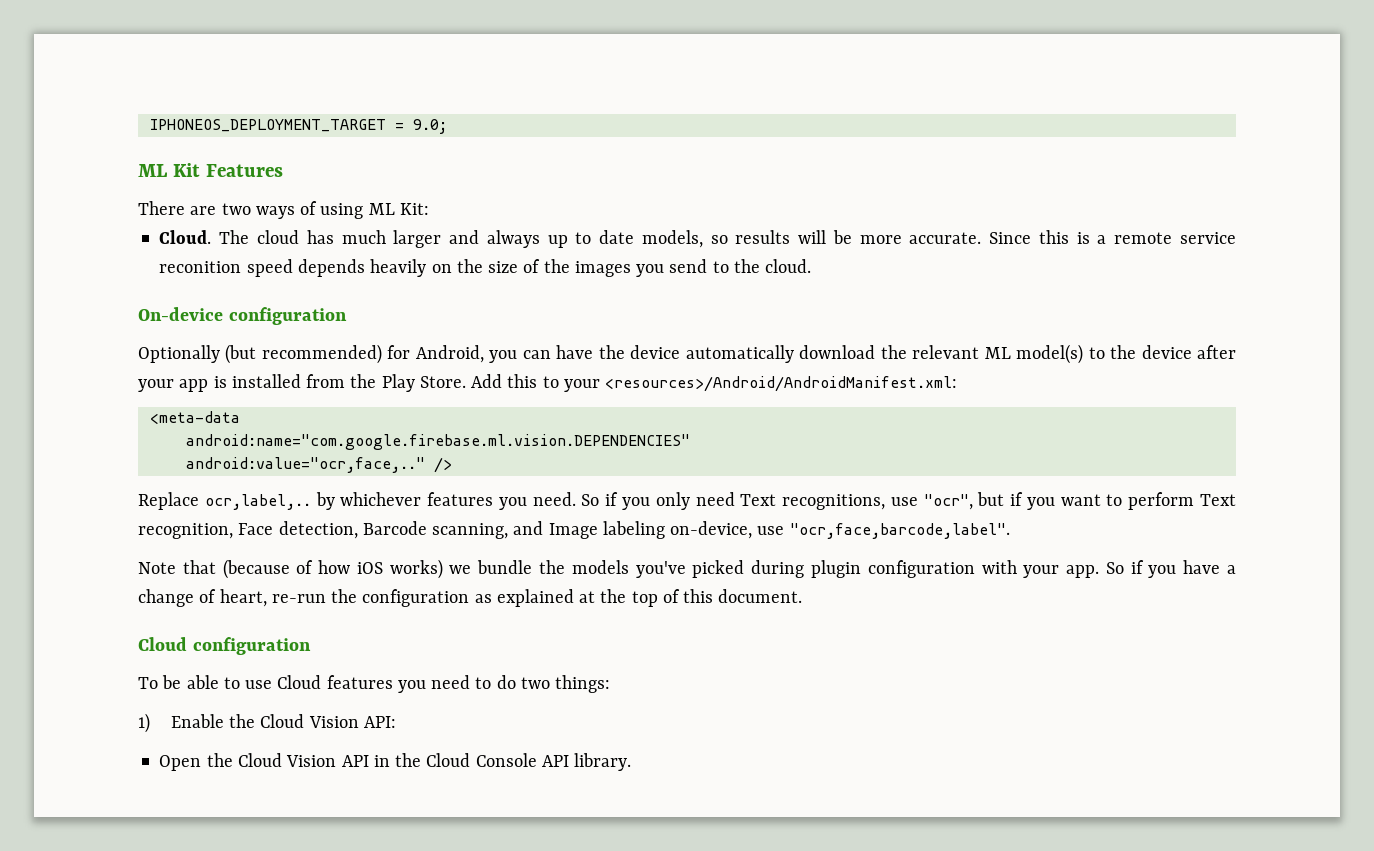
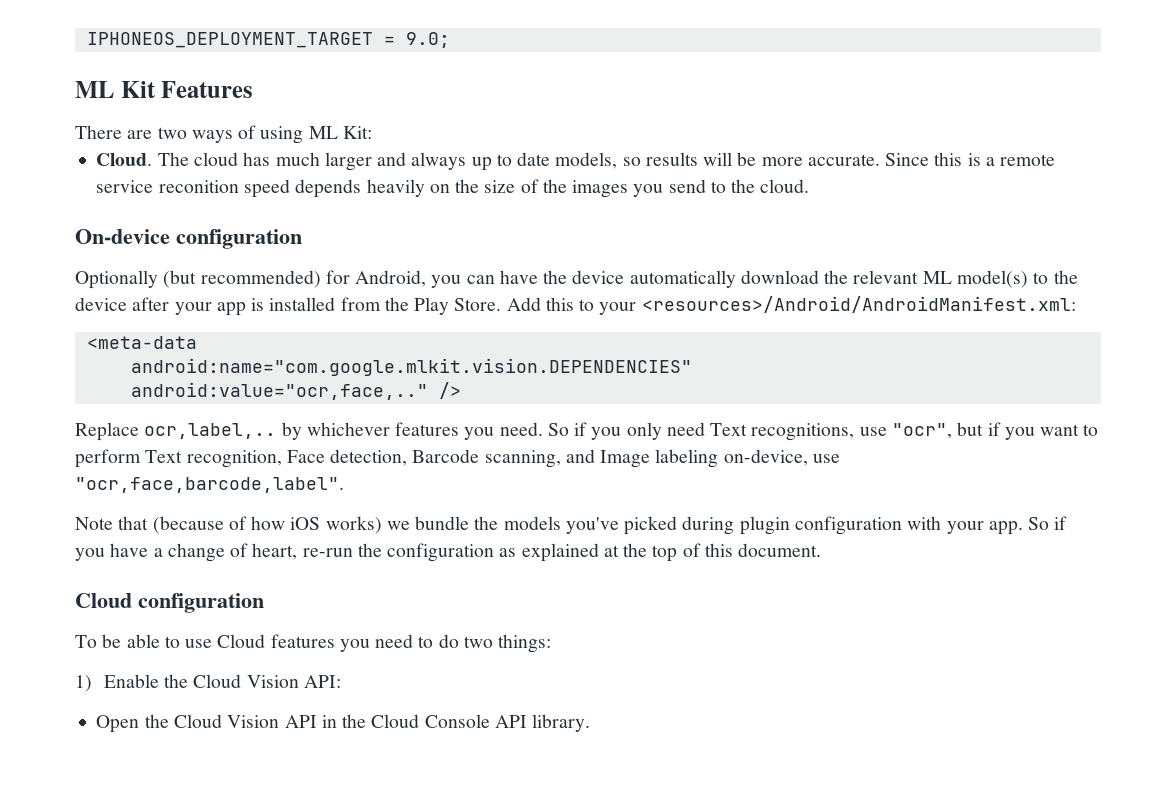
- android:name="com.google.firebase.ml.vision.DEPENDENCIES"
+ android:name="com.google.mlkit.vision.DEPENDENCIES"

